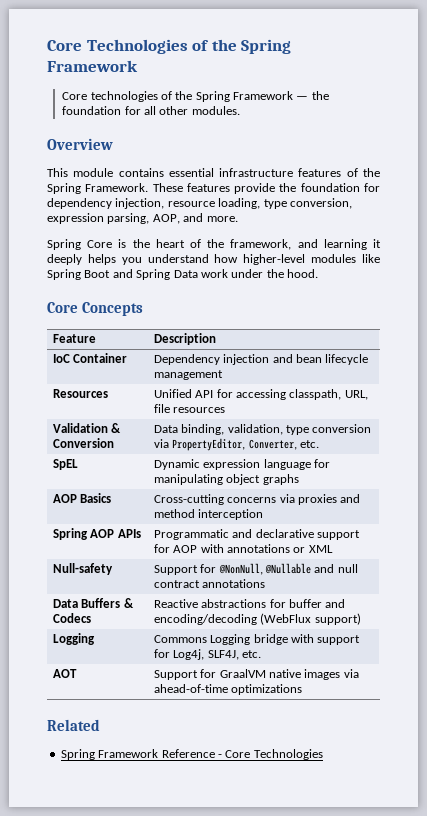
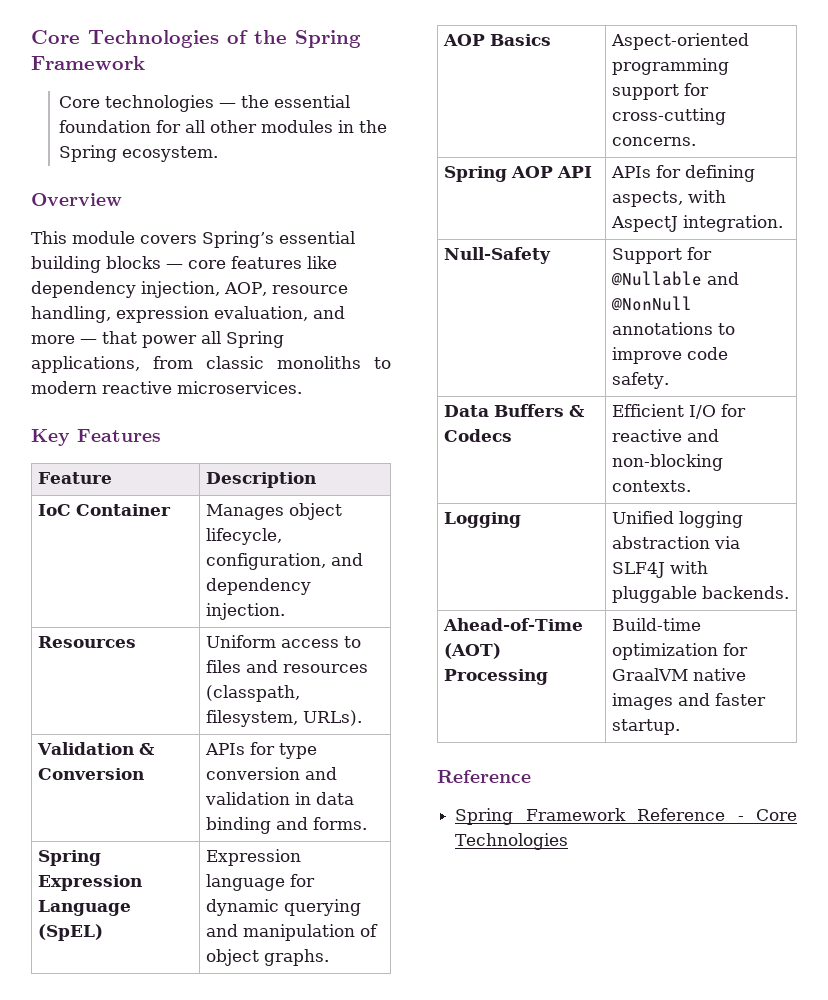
- Core technologies of the Spring Framework — the foundation for all other modules.
+ Core technologies — the essential foundation for all other modules in the Spring ecosystem.
  Overview
- This module contains essential infrastructure features of the Spring Framework. These features provide the foundation for dependency injection, resource loading, type conversion, expression parsing, AOP, and more.
- Spring Core is the heart of the framework, and learning it deeply helps you understand how higher-level modules like Spring Boot and Spring Data work under the hood.
- Core Concepts
+ This module covers Spring’s essential building blocks — core features like dependency injection, AOP, resource handling, expression evaluation, and more — that power all Spring applications, from classic monoliths to modern reactive microservices.
+ Key Features
  Feature | Description
- IoC Container | Dependency injection and bean lifecycle management
- Resources | Unified API for accessing classpath, URL, file resources
- Validation & Conversion | Data binding, validation, type conversion via PropertyEditor, Converter, etc.
- SpEL | Dynamic expression language for manipulating object graphs
- AOP Basics | Cross-cutting concerns via proxies and method interception
+ IoC Container | Manages object lifecycle, configuration, and dependency injection.
+ Resources | Uniform access to files and resources (classpath, filesystem, URLs).
+ Validation & Conversion | APIs for type conversion and validation in data binding and forms.
+ Spring Expression Language (SpEL) | Expression language for dynamic querying and manipulation of object graphs.
+ AOP Basics | Aspect-oriented programming support for cross-cutting concerns.
- Spring AOP APIs | Programmatic and declarative support for AOP with annotations or XML
- Null-safety | Support for @NonNull, @Nullable and null contract annotations
+ Spring AOP API | APIs for defining aspects, with AspectJ integration.
+ Null-Safety | Support for @Nullable and @NonNull annotations to improve code safety.
- Data Buffers & Codecs | Reactive abstractions for buffer and encoding/decoding (WebFlux support)
- Logging | Commons Logging bridge with support for Log4j, SLF4J, etc.
- AOT | Support for GraalVM native images via ahead-of-time optimizations
- Related
+ Data Buffers & Codecs | Efficient I/O for reactive and non-blocking contexts.
+ Logging | Unified logging abstraction via SLF4J with pluggable backends.
+ Ahead-of-Time (AOT) Processing | Build-time optimization for GraalVM native images and faster startup.
+ Reference

